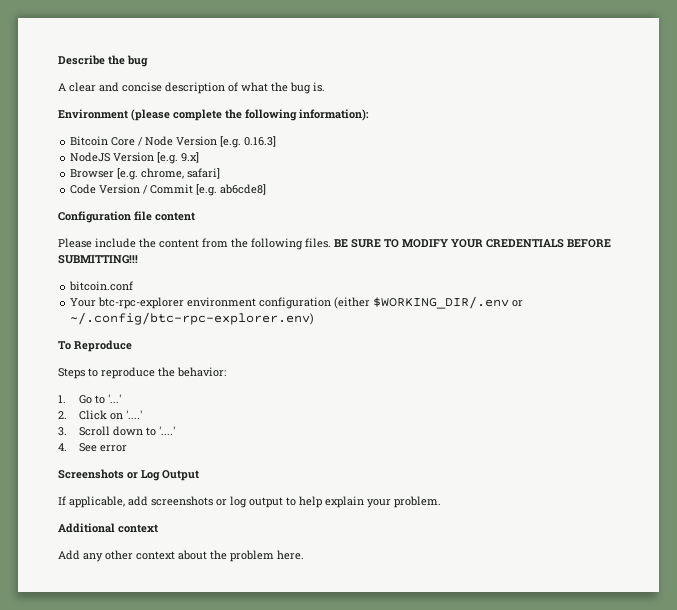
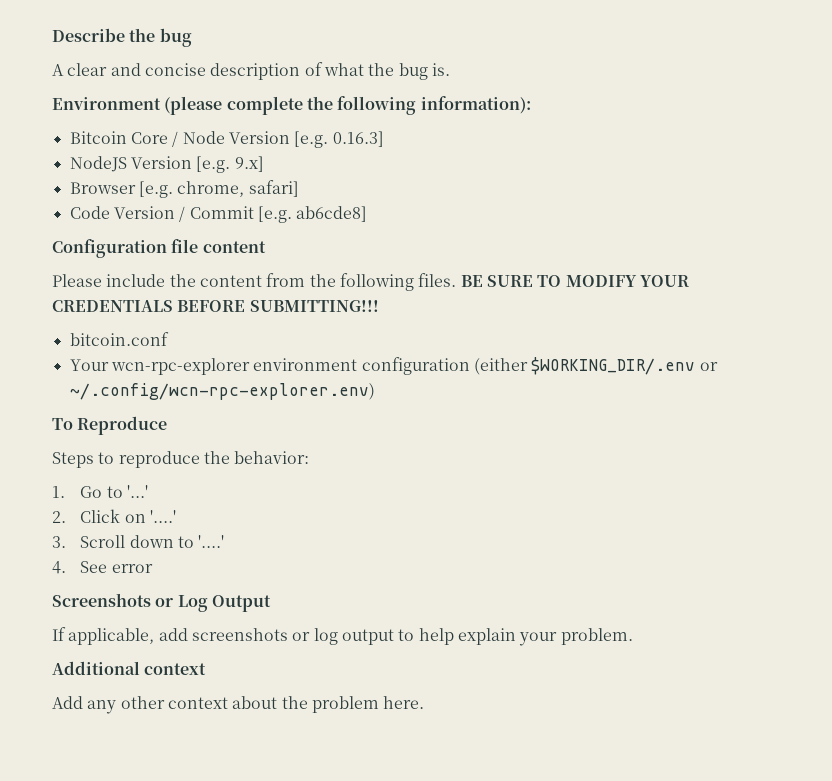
- Your btc-rpc-explorer environment configuration (either $WORKING_DIR/.env or ~/.config/btc-rpc-explorer.env)
+ Your wcn-rpc-explorer environment configuration (either $WORKING_DIR/.env or ~/.config/wcn-rpc-explorer.env)

